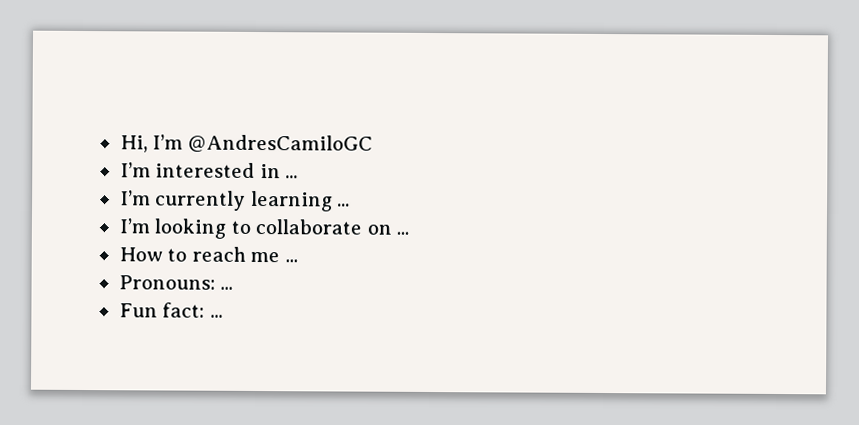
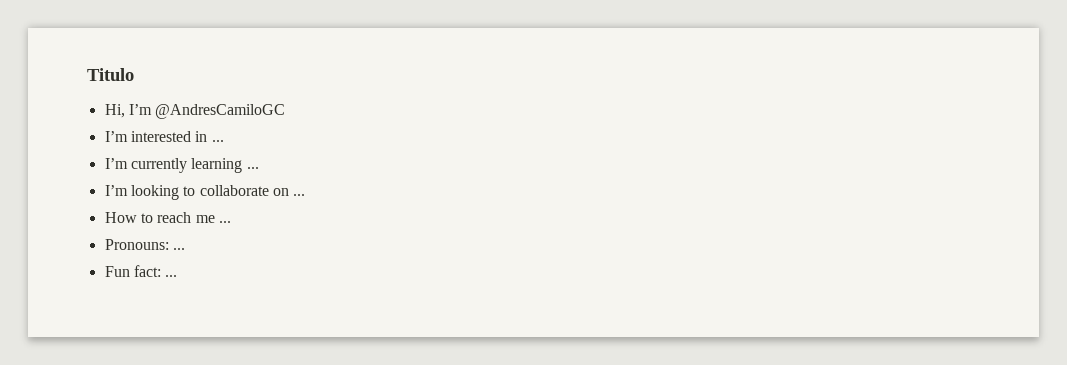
+ Titulo

